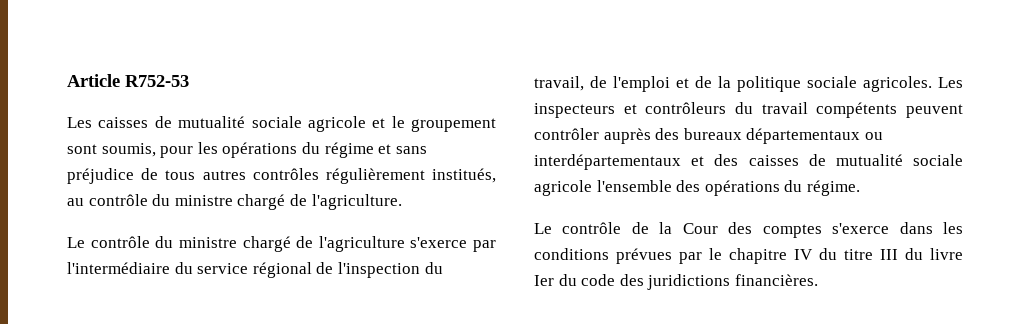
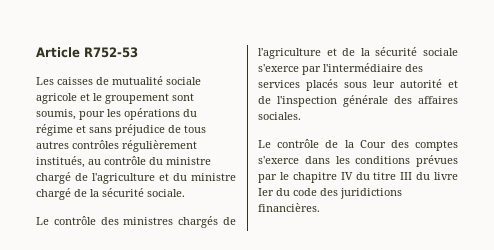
- Les caisses de mutualité sociale agricole et le groupement sont soumis, pour les opérations du régime et sans préjudice de tous autres contrôles régulièrement institués, au contrôle du ministre chargé de l'agriculture.
- Le contrôle du ministre chargé de l'agriculture s'exerce par l'intermédiaire du service régional de l'inspection du travail, de l'emploi et de la politique sociale agricoles. Les inspecteurs et contrôleurs du travail compétents peuvent contrôler auprès des bureaux départementaux ou interdépartementaux et des caisses de mutualité sociale agricole l'ensemble des opérations du régime.
+ Les caisses de mutualité sociale agricole et le groupement sont soumis, pour les opérations du régime et sans préjudice de tous autres contrôles régulièrement institués, au contrôle du ministre chargé de l'agriculture et du ministre chargé de la sécurité sociale.
+ Le contrôle des ministres chargés de l'agriculture et de la sécurité sociale s'exerce par l'intermédiaire des services placés sous leur autorité et de l'inspection générale des affaires sociales.

